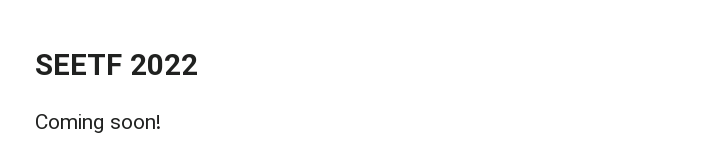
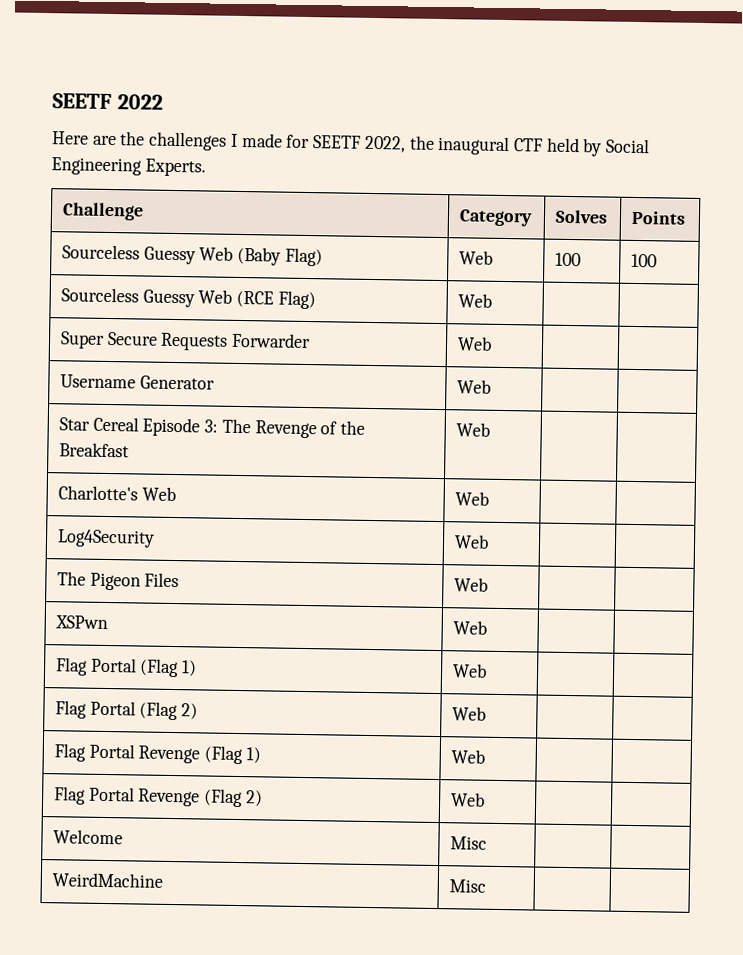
- Coming soon!
+ Here are the challenges I made for SEETF 2022, the inaugural CTF held by Social Engineering Experts.
+ Challenge | Category | Solves | Points
+ Sourceless Guessy Web (Baby Flag) | Web | 100 | 100
+ Sourceless Guessy Web (RCE Flag) | Web | |
+ Super Secure Requests Forwarder | Web | |
+ Username Generator | Web | |
+ Star Cereal Episode 3: The Revenge of the Breakfast | Web | |
+ Charlotte's Web | Web | |
+ Log4Security | Web | |
+ The Pigeon Files | Web | |
+ XSPwn | Web | |
+ Flag Portal (Flag 1) | Web | |
+ Flag Portal (Flag 2) | Web | |
+ Flag Portal Revenge (Flag 1) | Web | |
+ Flag Portal Revenge (Flag 2) | Web | |
+ Welcome | Misc | |
+ WeirdMachine | Misc | |

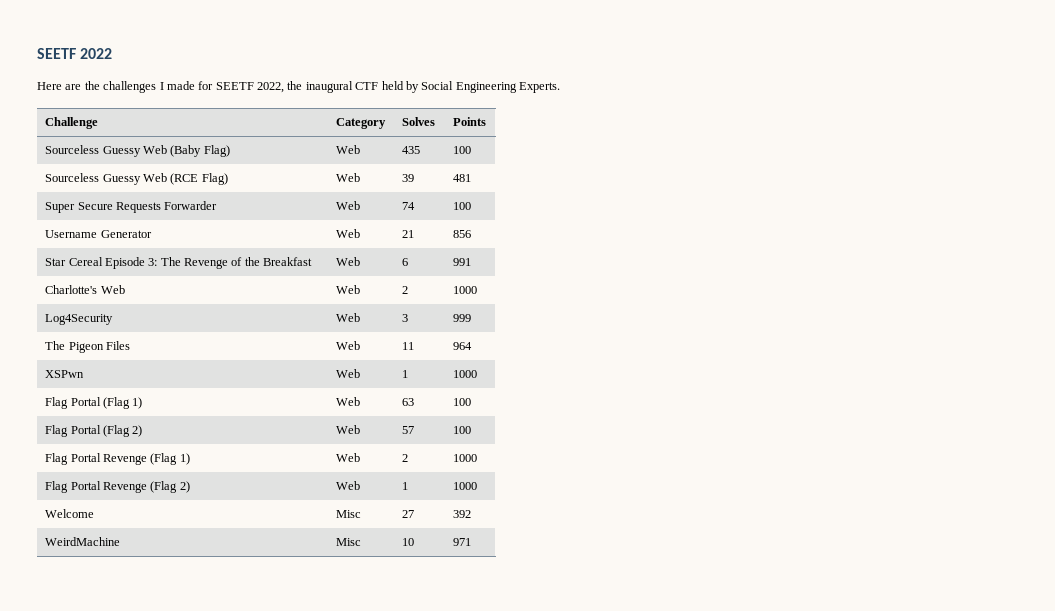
- Sourceless Guessy Web (Baby Flag) | Web | 100 | 100
+ Sourceless Guessy Web (Baby Flag) | Web | 435 | 100
- Sourceless Guessy Web (RCE Flag) | Web | |
+ Sourceless Guessy Web (RCE Flag) | Web | 39 | 481
- Super Secure Requests Forwarder | Web | |
+ Super Secure Requests Forwarder | Web | 74 | 100
- Username Generator | Web | |
+ Username Generator | Web | 21 | 856
- Star Cereal Episode 3: The Revenge of the Breakfast | Web | |
+ Star Cereal Episode 3: The Revenge of the Breakfast | Web | 6 | 991
- Charlotte's Web | Web | |
+ Charlotte's Web | Web | 2 | 1000
- Log4Security | Web | |
+ Log4Security | Web | 3 | 999
- The Pigeon Files | Web | |
+ The Pigeon Files | Web | 11 | 964
- XSPwn | Web | |
+ XSPwn | Web | 1 | 1000
- Flag Portal (Flag 1) | Web | |
+ Flag Portal (Flag 1) | Web | 63 | 100
- Flag Portal (Flag 2) | Web | |
+ Flag Portal (Flag 2) | Web | 57 | 100
- Flag Portal Revenge (Flag 1) | Web | |
+ Flag Portal Revenge (Flag 1) | Web | 2 | 1000
- Flag Portal Revenge (Flag 2) | Web | |
+ Flag Portal Revenge (Flag 2) | Web | 1 | 1000
- Welcome | Misc | |
+ Welcome | Misc | 27 | 392
- WeirdMachine | Misc | |
+ WeirdMachine | Misc | 10 | 971

